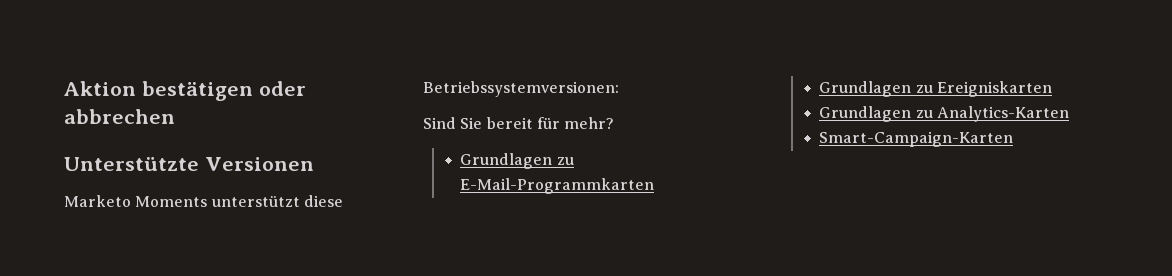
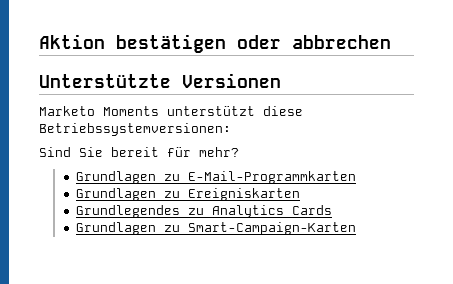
- Grundlagen zu Analytics-Karten
- Smart-Campaign-Karten
+ Grundlegendes zu Analytics Cards
+ Grundlagen zu Smart-Campaign-Karten

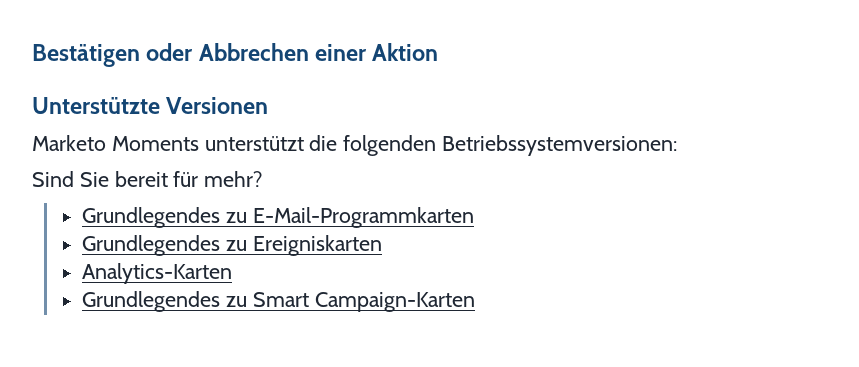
- Aktion bestätigen oder abbrechen
+ Bestätigen oder Abbrechen einer Aktion
- Marketo Moments unterstützt diese Betriebssystemversionen:
+ Marketo Moments unterstützt die folgenden Betriebssystemversionen:
- Grundlagen zu E-Mail-Programmkarten
+ Grundlegendes zu E-Mail-Programmkarten
- Grundlagen zu Ereigniskarten
+ Grundlegendes zu Ereigniskarten
- Grundlegendes zu Analytics Cards
- Grundlagen zu Smart-Campaign-Karten
+ Analytics-Karten
+ Grundlegendes zu Smart Campaign-Karten

